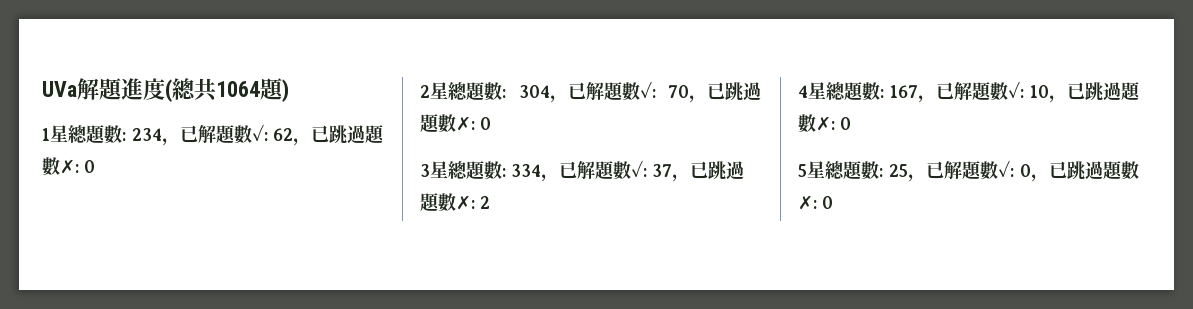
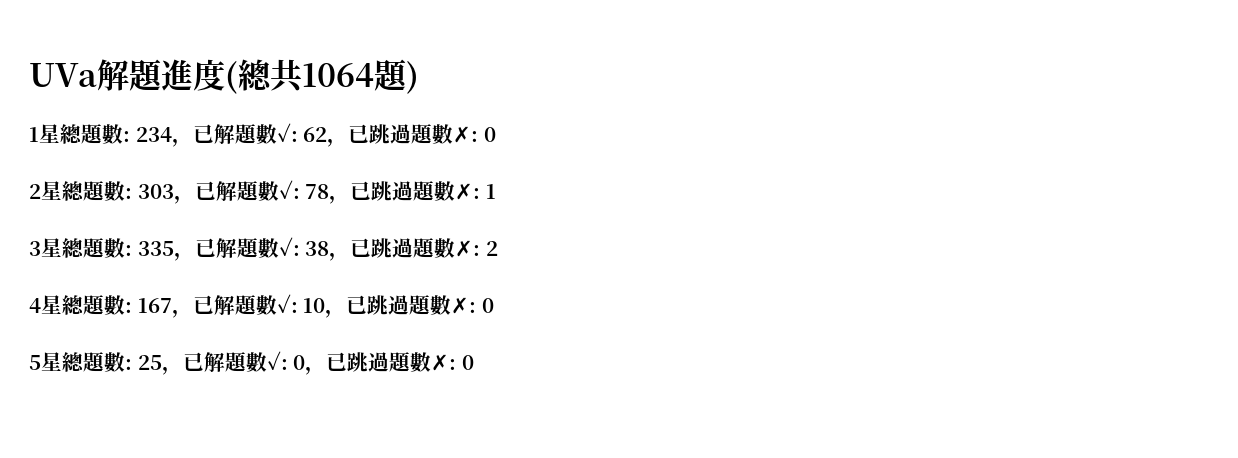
- 2星總題數: 304，已解題數✓: 70，已跳過題數✗: 0
+ 2星總題數: 303，已解題數✓: 78，已跳過題數✗: 1
- 3星總題數: 334，已解題數✓: 37，已跳過題數✗: 2
+ 3星總題數: 335，已解題數✓: 38，已跳過題數✗: 2

